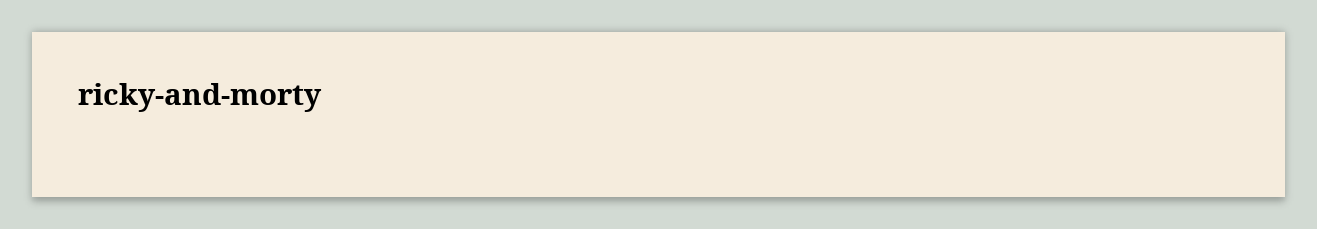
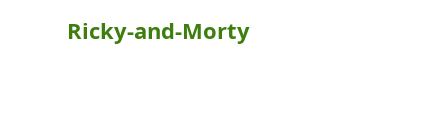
- ricky-and-morty
+ Ricky-and-Morty

